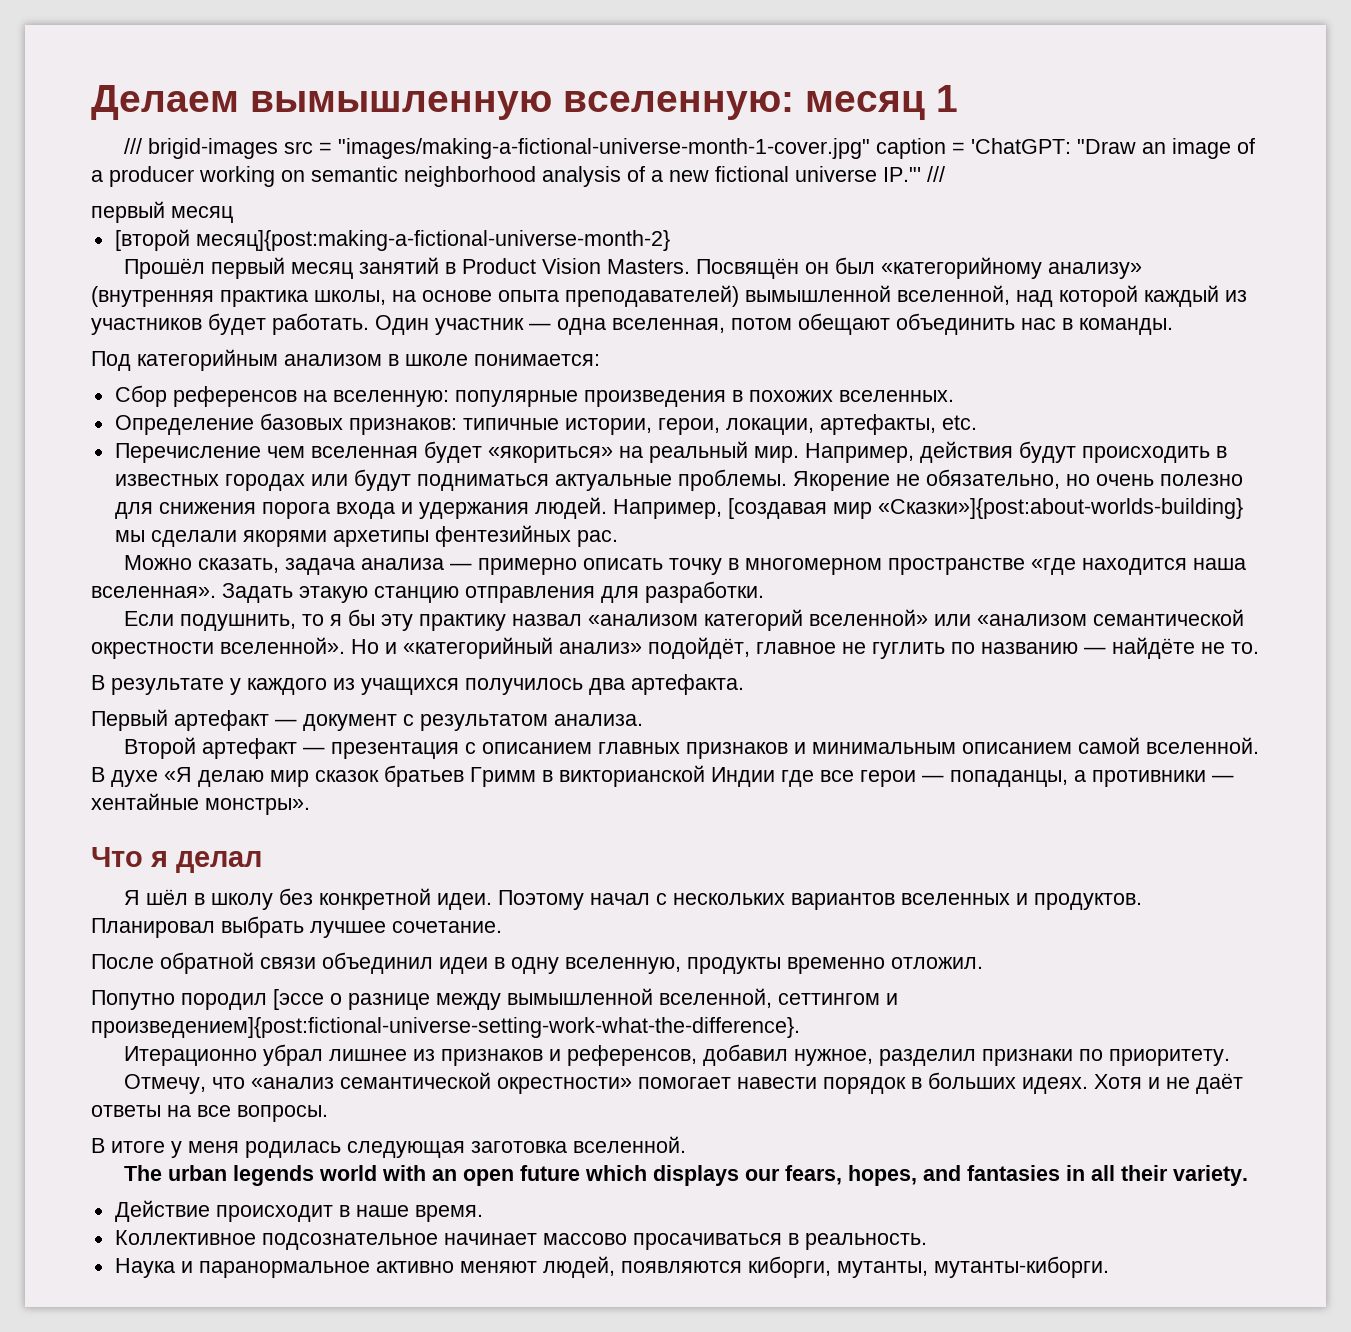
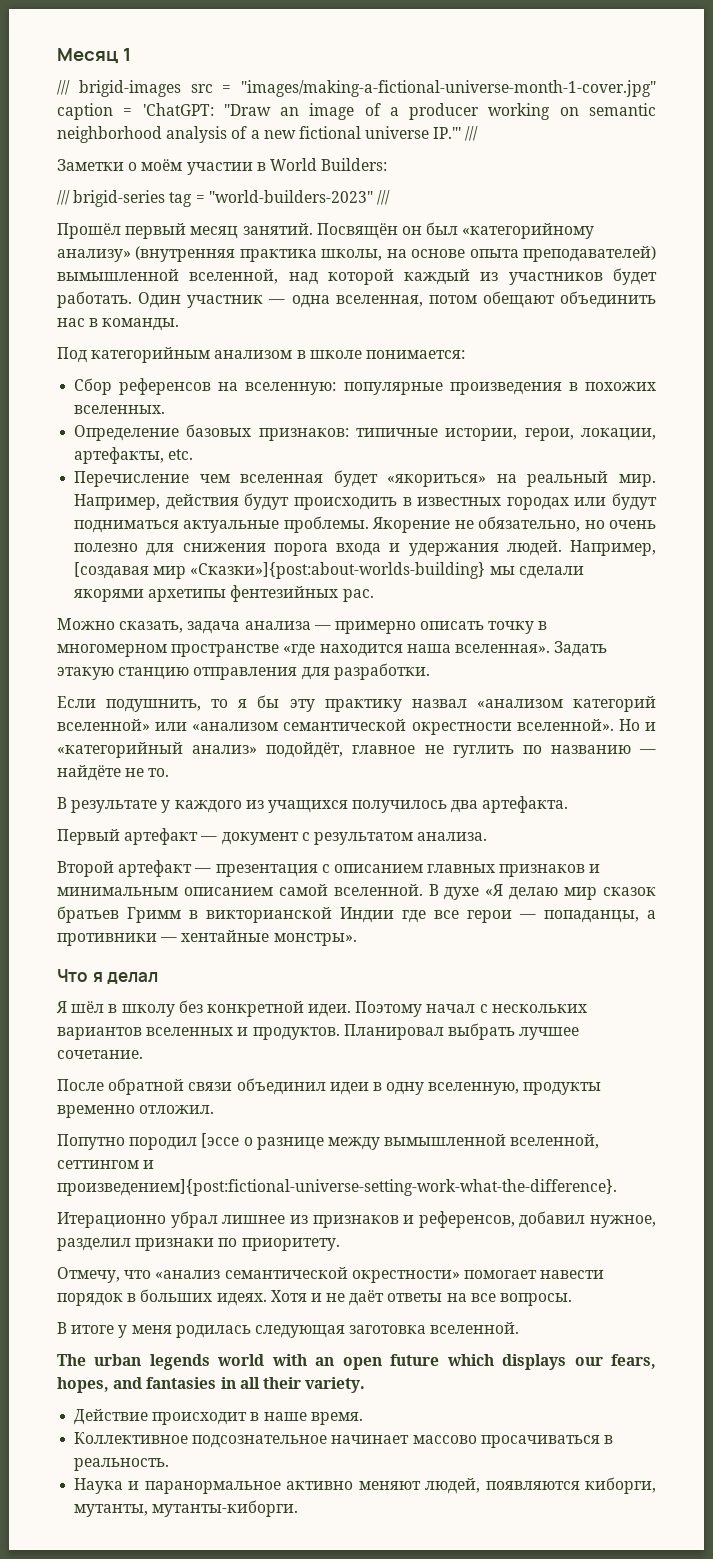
- Делаем вымышленную вселенную: месяц 1
+ Месяц 1
  /// brigid-images src = "images/making-a-fictional-universe-month-1-cover.jpg" caption = 'ChatGPT: "Draw an image of a producer working on semantic neighborhood analysis of a new fictional universe IP."' ///
- первый месяц
- [второй месяц]{post:making-a-fictional-universe-month-2}
- Прошёл первый месяц занятий в Product Vision Masters.
+ Заметки о моём участии в World Builders:
+ /// brigid-series tag = "world-builders-2023" ///
+ Прошёл первый месяц занятий.

